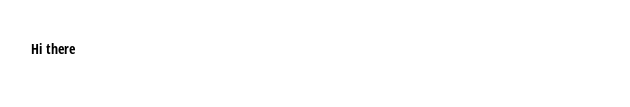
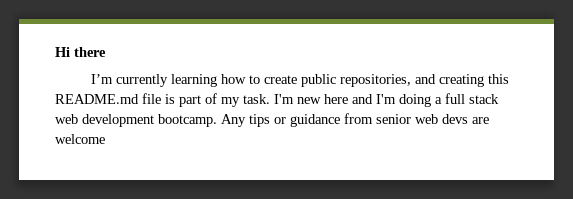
+ I’m currently learning how to create public repositories, and creating this README.md file is part of my task. I'm new here and I'm doing a full stack web development bootcamp. Any tips or guidance from senior web devs are welcome

